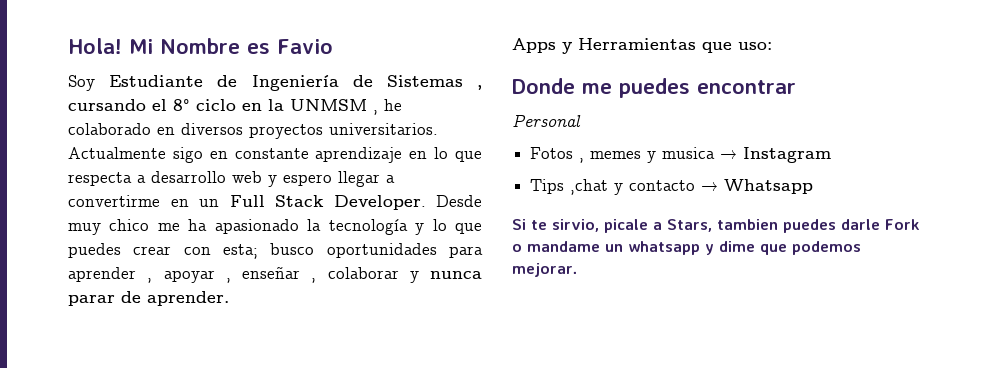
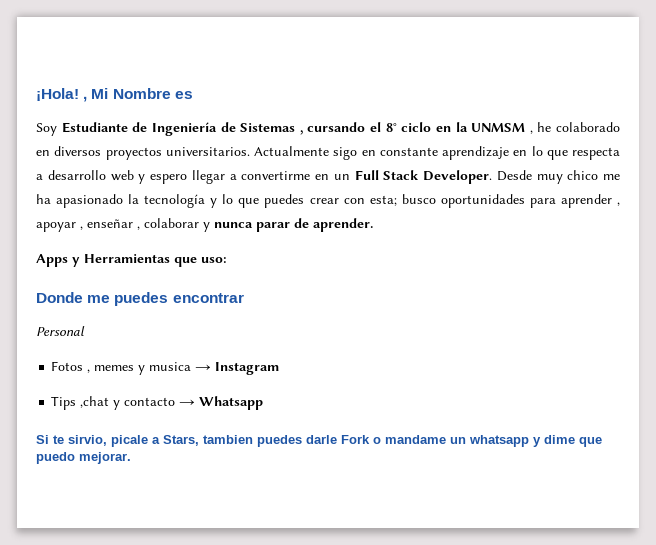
- Hola! Mi Nombre es Favio
+ ¡Hola! , Mi Nombre es
- Si te sirvio, picale a Stars, tambien puedes darle Fork o mandame un whatsapp y dime que podemos mejorar.
+ Si te sirvio, picale a Stars, tambien puedes darle Fork o mandame un whatsapp y dime que puedo mejorar.

